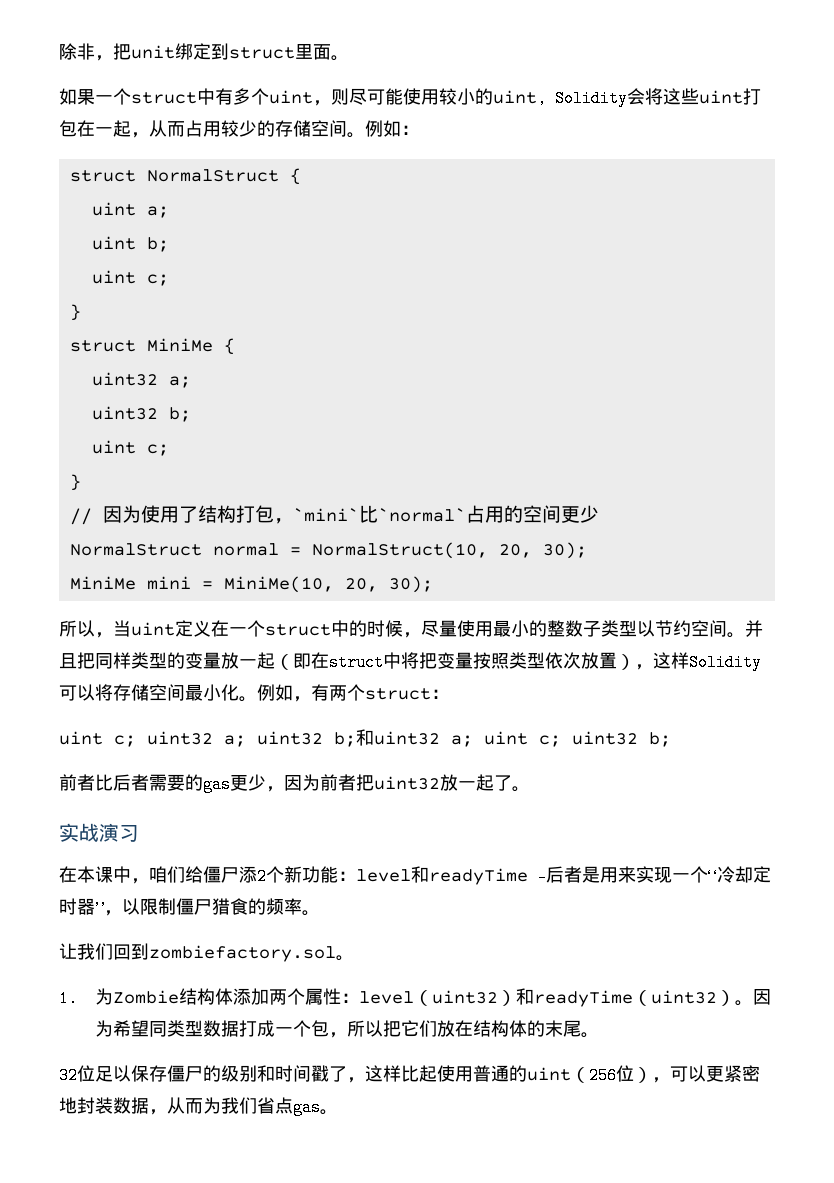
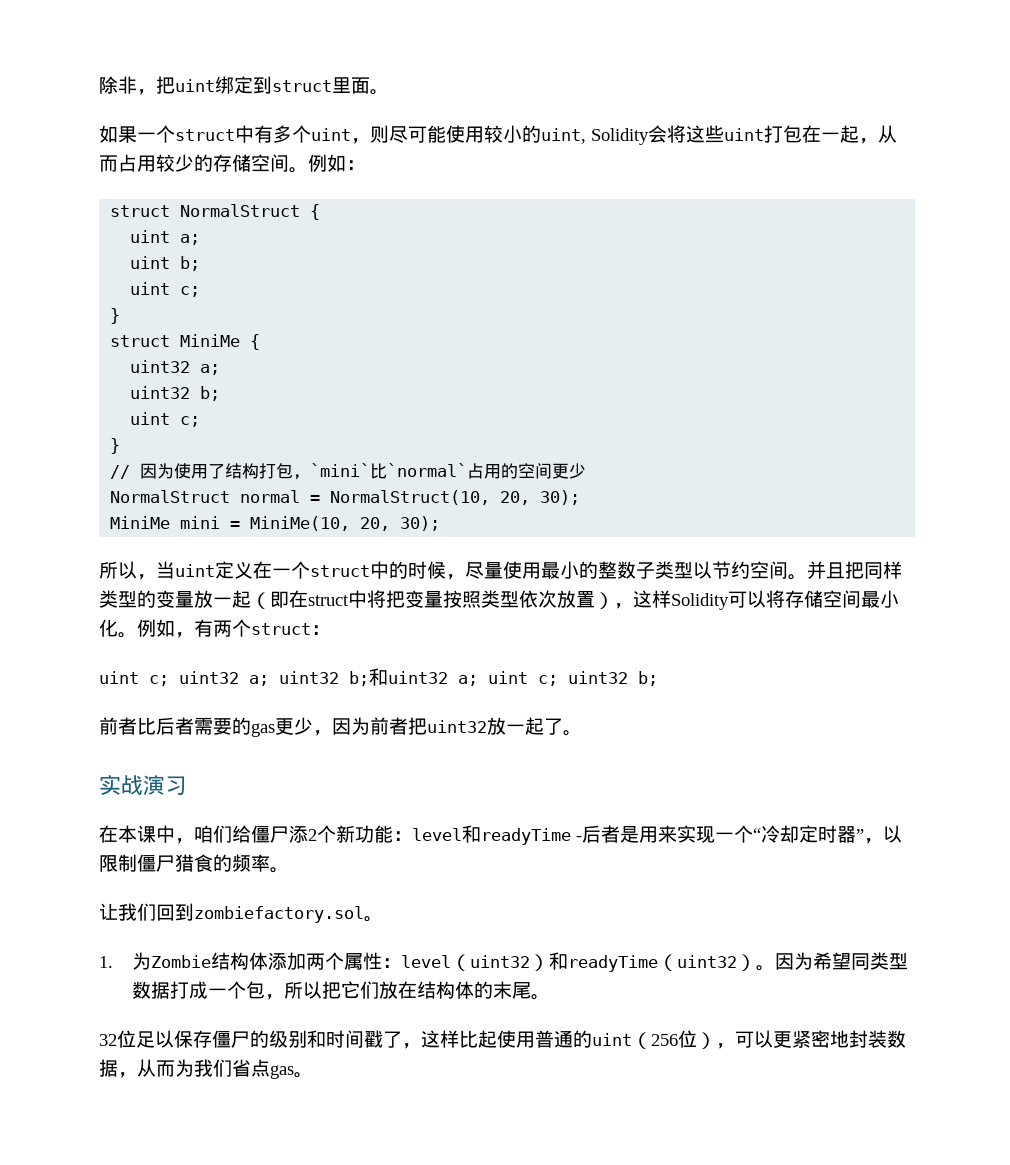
- 除非，把unit绑定到struct里面。
+ 除非，把uint绑定到struct里面。

